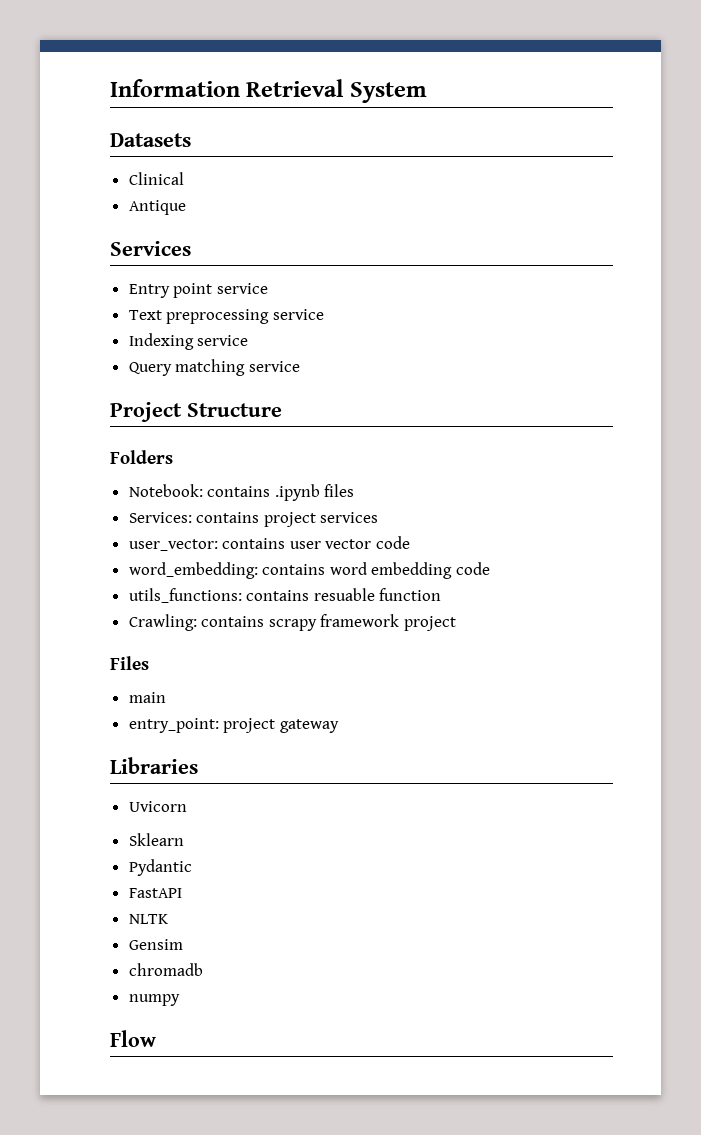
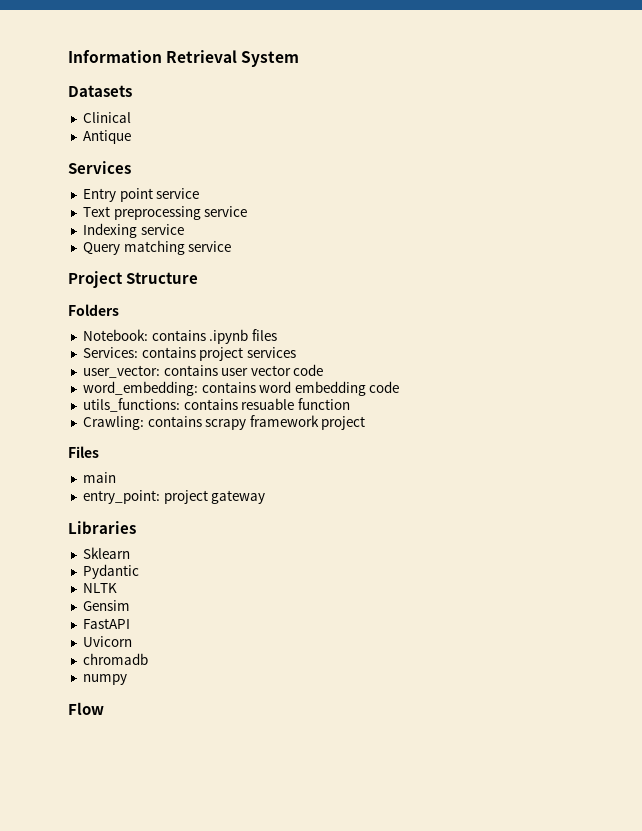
- Uvicorn
- FastAPI
+ FastAPI
+ Uvicorn

